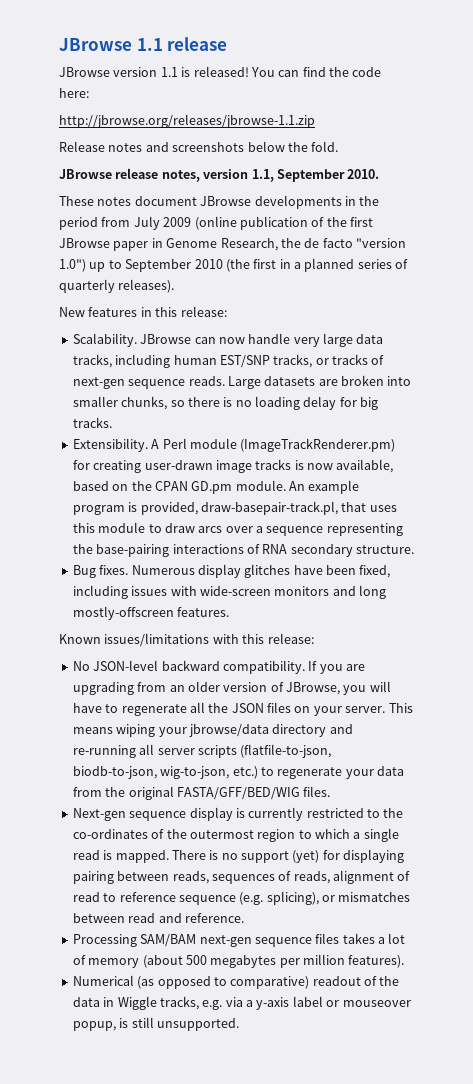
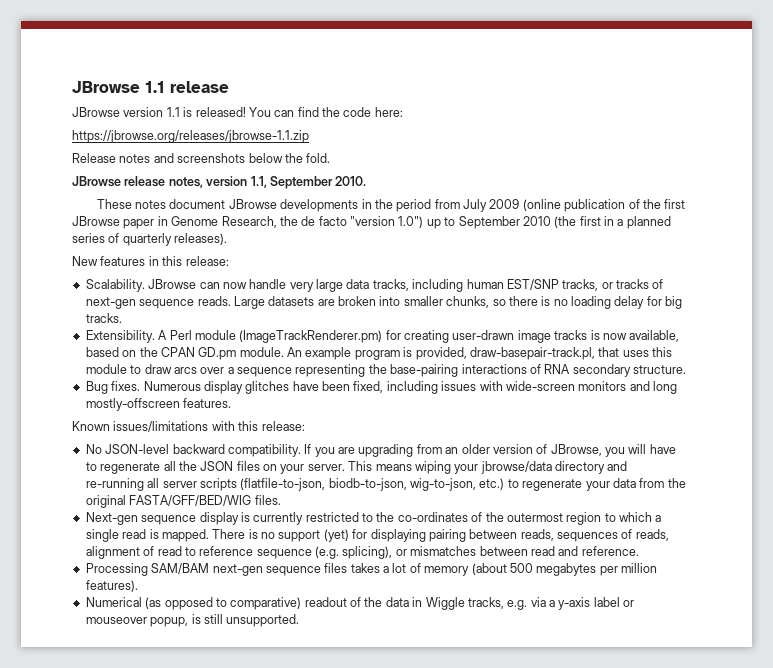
- http://jbrowse.org/releases/jbrowse-1.1.zip
+ https://jbrowse.org/releases/jbrowse-1.1.zip

